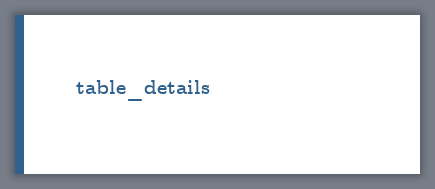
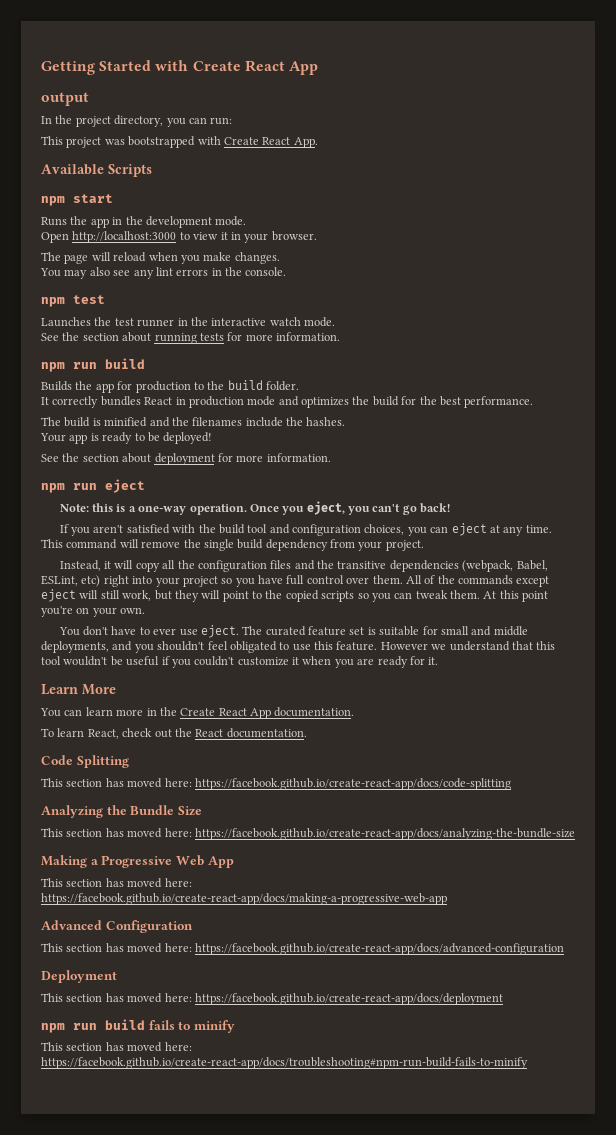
- table_details
+ Getting Started with Create React App
+ output
+ In the project directory, you can run:
+ This project was bootstrapped with Create React App.
+ Available Scripts
+ npm start
+ Runs the app in the development mode.
+ Open http://localhost:3000 to view it in your browser.
+ The page will reload when you make changes.
+ You may also see any lint errors in the console.
+ npm test
+ Launches the test runner in the interactive watch mode.
+ See the section about running tests for more information.
+ npm run build
+ Builds the app for production to the build folder.
+ It correctly bundles React in production mode and optimizes the build for the best performance.
+ The build is minified and the filenames include the hashes.
+ Your app is ready to be deployed!
+ See the section about deployment for more information.
+ npm run eject
+ Note: this is a one-way operation. Once you eject, you can't go back!
+ If you aren't satisfied with the build tool and configuration choices, you can eject at any time. This command will remove the single build dependency from your project.
+ Instead, it will copy all the configuration files and the transitive dependencies (webpack, Babel, ESLint, etc) right into your project so you have full control over them. All of the commands except eject will still work, but they will point to the copied scripts so you can tweak them. At this point you're on your own.
+ You don't have to ever use eject. The curated feature set is suitable for small and middle deployments, and you shouldn't feel obligated to use this feature. However we understand that this tool wouldn't be useful if you couldn't customize it when you are ready for it.
+ Learn More
+ You can learn more in the Create React App documentation.
+ To learn React, check out the React documentation.
+ Code Splitting
+ This section has moved here: https://facebook.github.io/create-react-app/docs/code-splitting
+ Analyzing the Bundle Size
+ This section has moved here: https://facebook.github.io/create-react-app/docs/analyzing-the-bundle-size
+ Making a Progressive Web App
+ This section has moved here: https://facebook.github.io/create-react-app/docs/making-a-progressive-web-app
+ Advanced Configuration
+ This section has moved here: https://facebook.github.io/create-react-app/docs/advanced-configuration
+ Deployment
+ This section has moved here: https://facebook.github.io/create-react-app/docs/deployment
+ npm run build fails to minify
+ This section has moved here: https://facebook.github.io/create-react-app/docs/troubleshooting#npm-run-build-fails-to-minify

